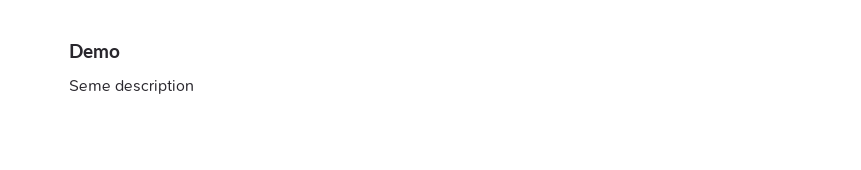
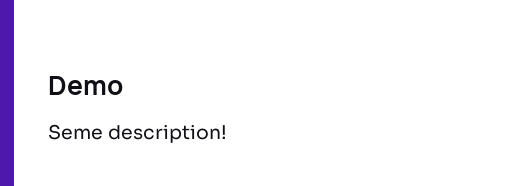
- Seme description
+ Seme description!

